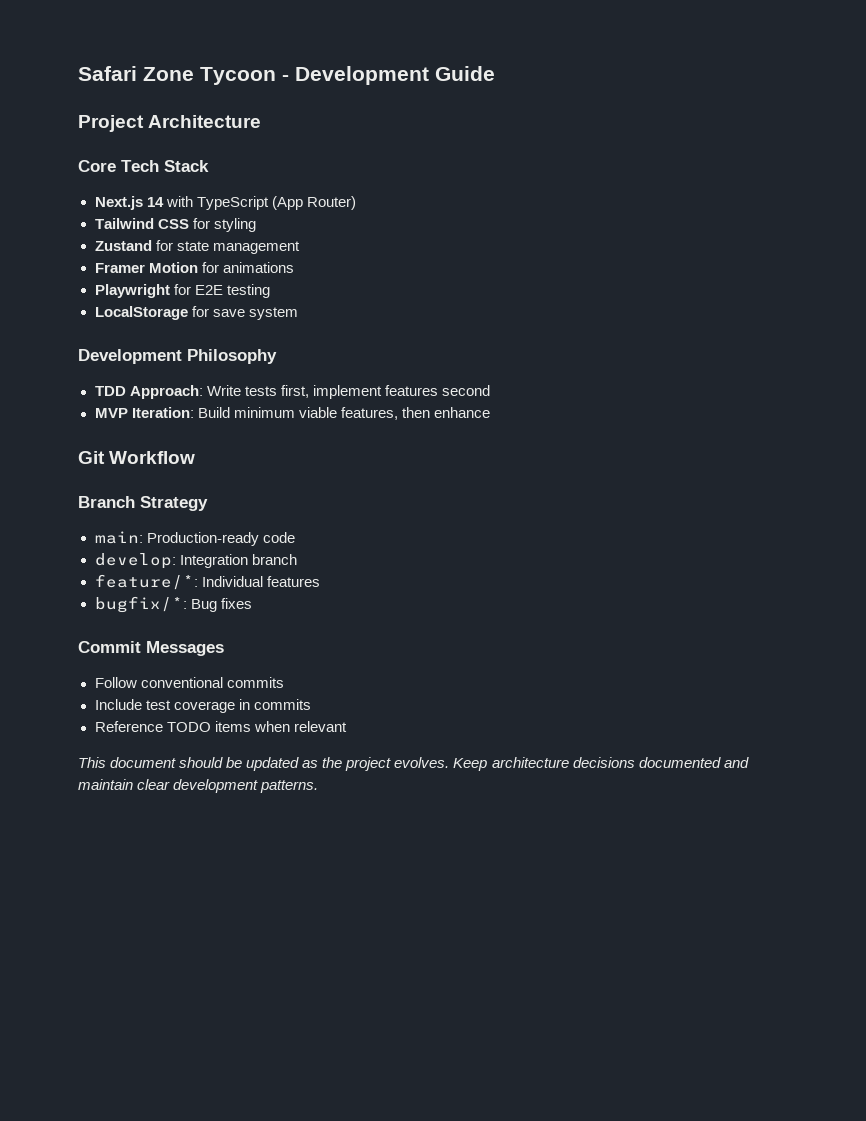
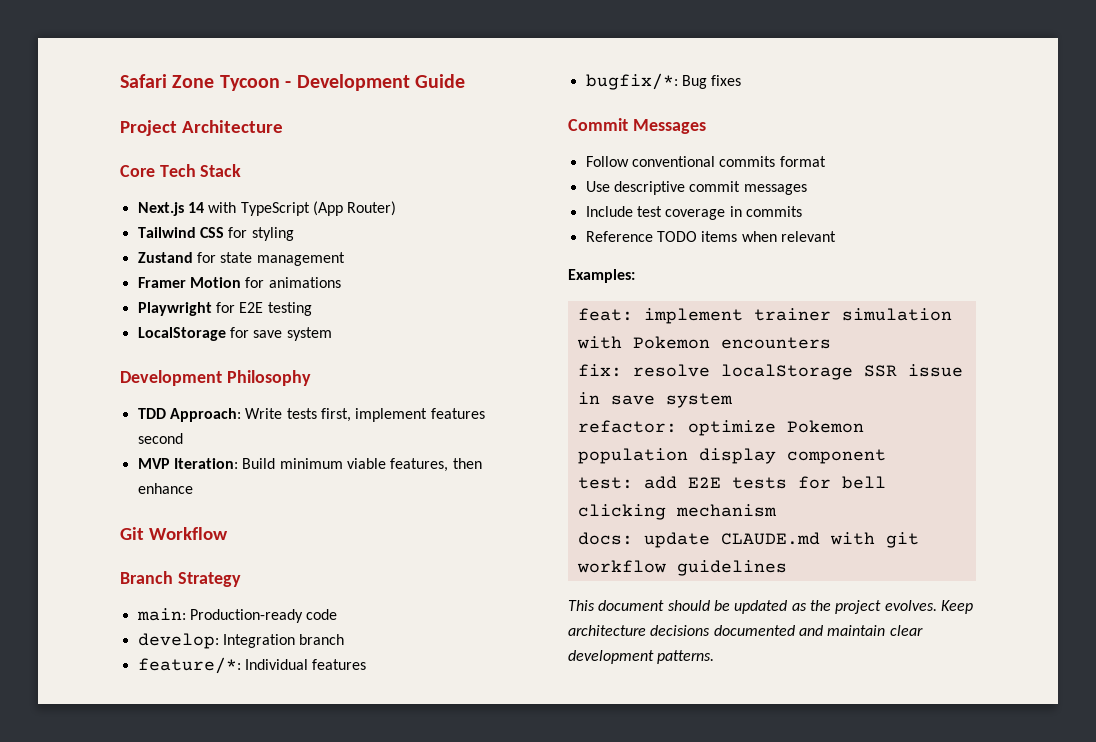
- Follow conventional commits
+ Follow conventional commits format
+ Use descriptive commit messages
+ Examples:
+ feat: implement trainer simulation with Pokemon encounters
+ fix: resolve localStorage SSR issue in save system
+ refactor: optimize Pokemon population display component
+ test: add E2E tests for bell clicking mechanism
+ docs: update CLAUDE.md with git workflow guidelines

